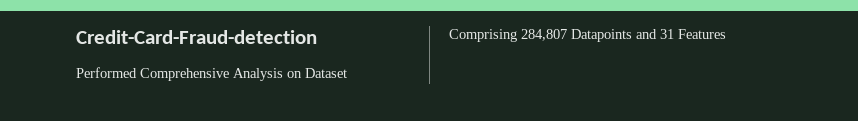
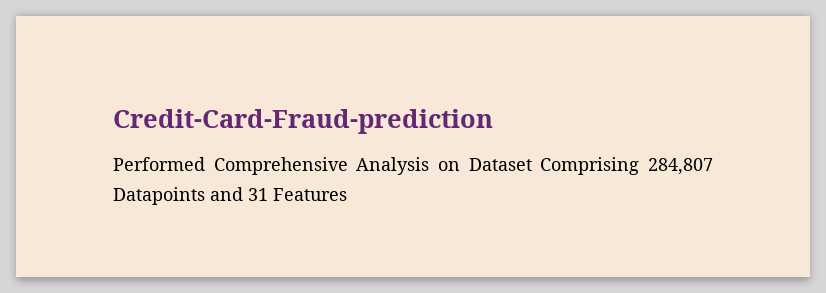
- Credit-Card-Fraud-detection
+ Credit-Card-Fraud-prediction

